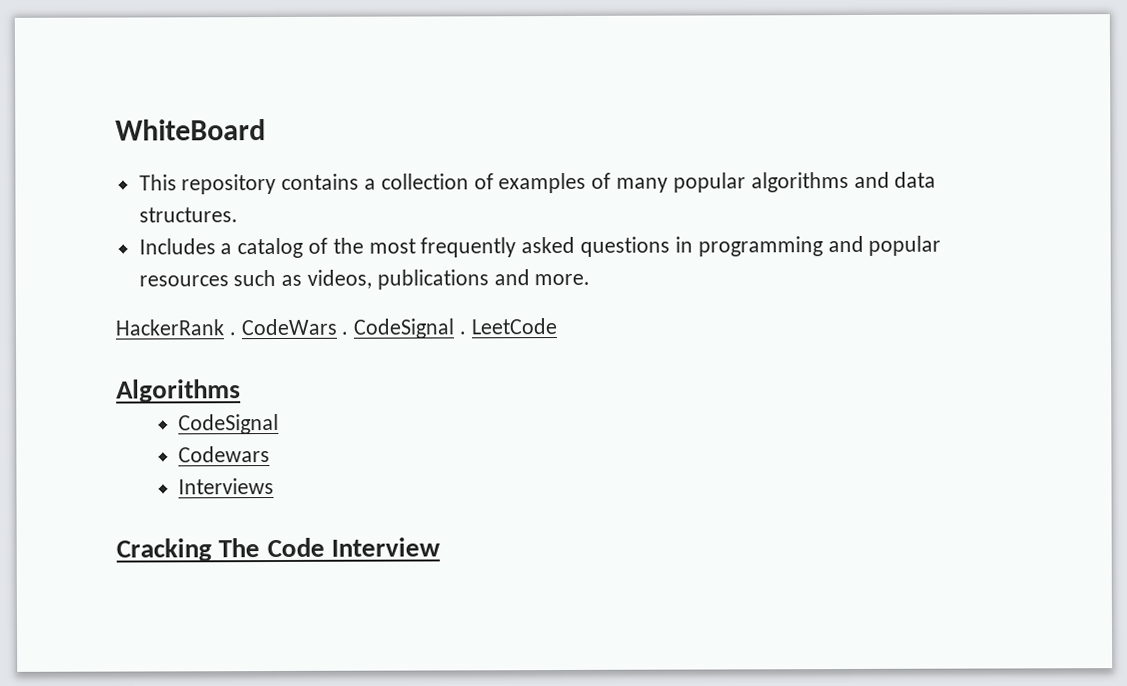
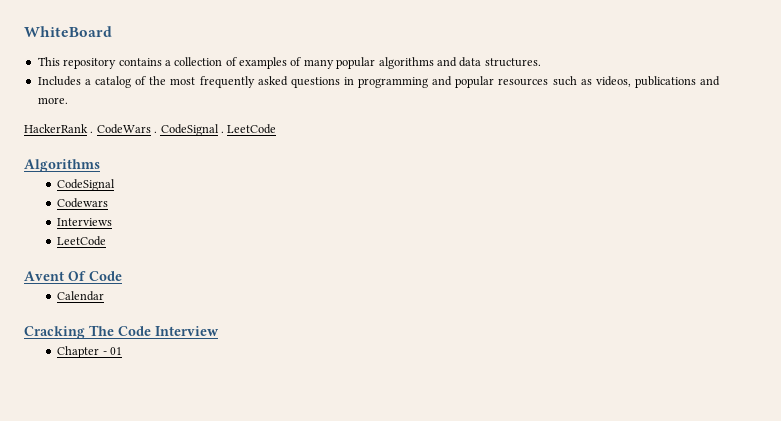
  Interviews
+ LeetCode
+ Avent Of Code
+ Calendar
+ Chapter - 01

